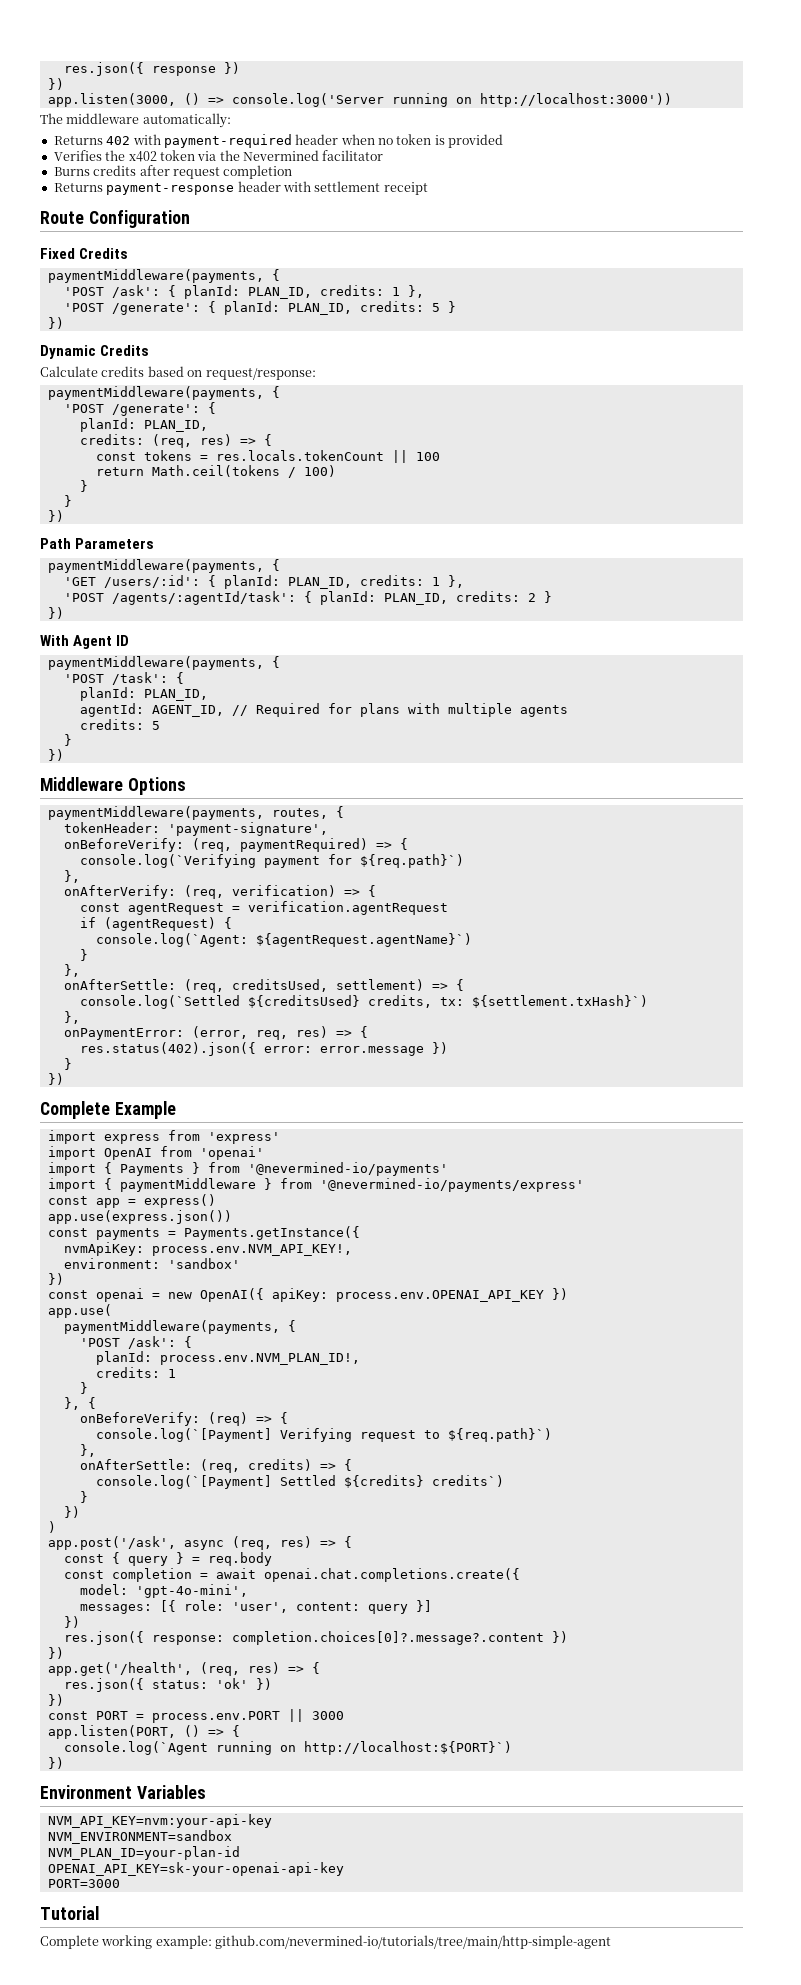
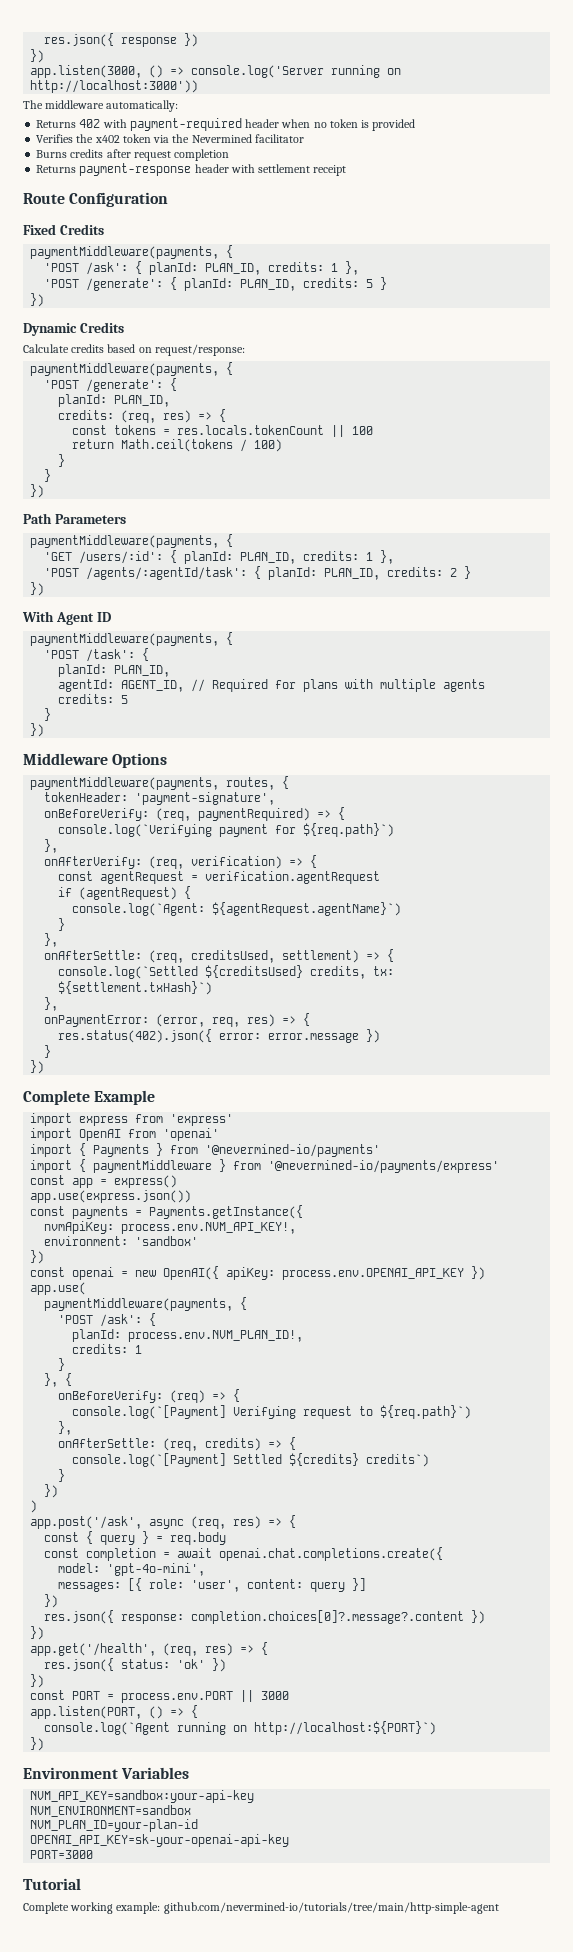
- NVM_API_KEY=nvm:your-api-key
+ NVM_API_KEY=sandbox:your-api-key

